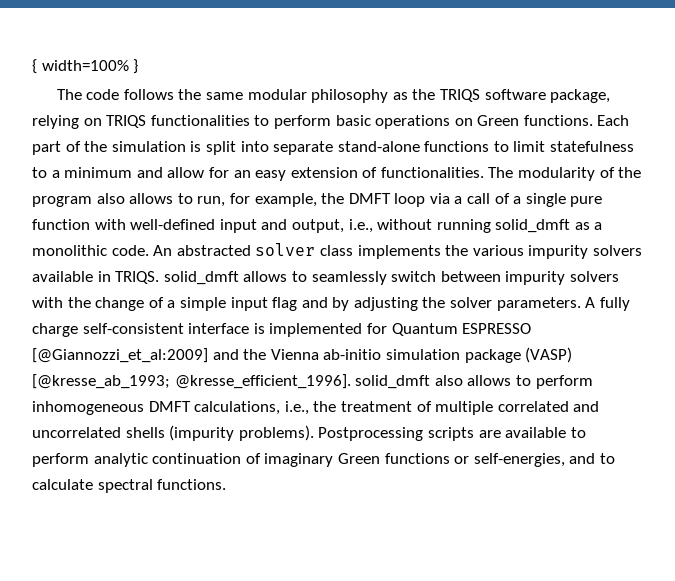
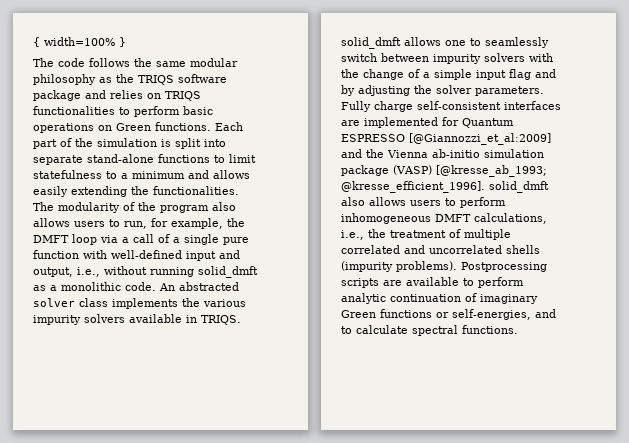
- The code follows the same modular philosophy as the TRIQS software package, relying on TRIQS functionalities to perform basic operations on Green functions.
+ The code follows the same modular philosophy as the TRIQS software package and relies on TRIQS functionalities to perform basic operations on Green functions.
- Each part of the simulation is split into separate stand-alone functions to limit statefulness to a minimum and allow for an easy extension of functionalities.
+ Each part of the simulation is split into separate stand-alone functions to limit statefulness to a minimum and allows easily extending the functionalities.
- The modularity of the program also allows to run, for example, the DMFT loop via a call of a single pure function with well-defined input and output, i.e., without running solid_dmft as a monolithic code.
+ The modularity of the program also allows users to run, for example, the DMFT loop via a call of a single pure function with well-defined input and output, i.e., without running solid_dmft as a monolithic code.
- An abstracted solver class implements the various impurity solvers available in TRIQS. solid_dmft allows to seamlessly switch between impurity solvers with the change of a simple input flag and by adjusting the solver parameters.
+ An abstracted solver class implements the various impurity solvers available in TRIQS. solid_dmft allows one to seamlessly switch between impurity solvers with the change of a simple input flag and by adjusting the solver parameters.
- A fully charge self-consistent interface is implemented for Quantum ESPRESSO [@Giannozzi_et_al:2009] and the Vienna ab-initio simulation package (VASP) [@kresse_ab_1993; @kresse_efficient_1996]. solid_dmft also allows to perform inhomogeneous DMFT calculations, i.e., the treatment of multiple correlated and uncorrelated shells (impurity problems).
+ Fully charge self-consistent interfaces are implemented for Quantum ESPRESSO [@Giannozzi_et_al:2009] and the Vienna ab-initio simulation package (VASP) [@kresse_ab_1993; @kresse_efficient_1996]. solid_dmft also allows users to perform inhomogeneous DMFT calculations, i.e., the treatment of multiple correlated and uncorrelated shells (impurity problems).

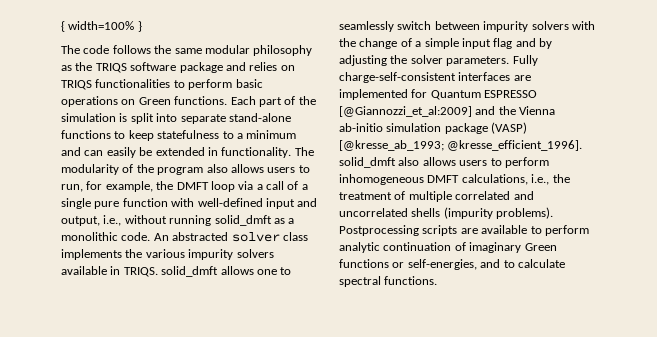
- Each part of the simulation is split into separate stand-alone functions to limit statefulness to a minimum and allows easily extending the functionalities.
+ Each part of the simulation is split into separate stand-alone functions to keep statefulness to a minimum and can easily be extended in functionality.
- Fully charge self-consistent interfaces are implemented for Quantum ESPRESSO [@Giannozzi_et_al:2009] and the Vienna ab-initio simulation package (VASP) [@kresse_ab_1993; @kresse_efficient_1996]. solid_dmft also allows users to perform inhomogeneous DMFT calculations, i.e., the treatment of multiple correlated and uncorrelated shells (impurity problems).
+ Fully charge-self-consistent interfaces are implemented for Quantum ESPRESSO [@Giannozzi_et_al:2009] and the Vienna ab-initio simulation package (VASP) [@kresse_ab_1993; @kresse_efficient_1996]. solid_dmft also allows users to perform inhomogeneous DMFT calculations, i.e., the treatment of multiple correlated and uncorrelated shells (impurity problems).

